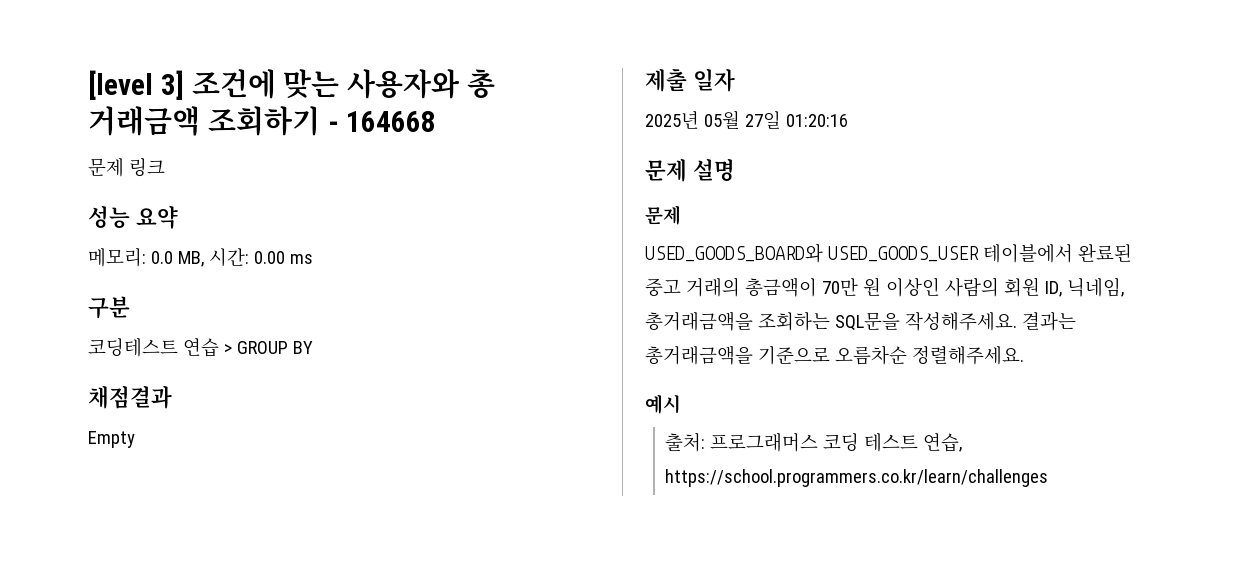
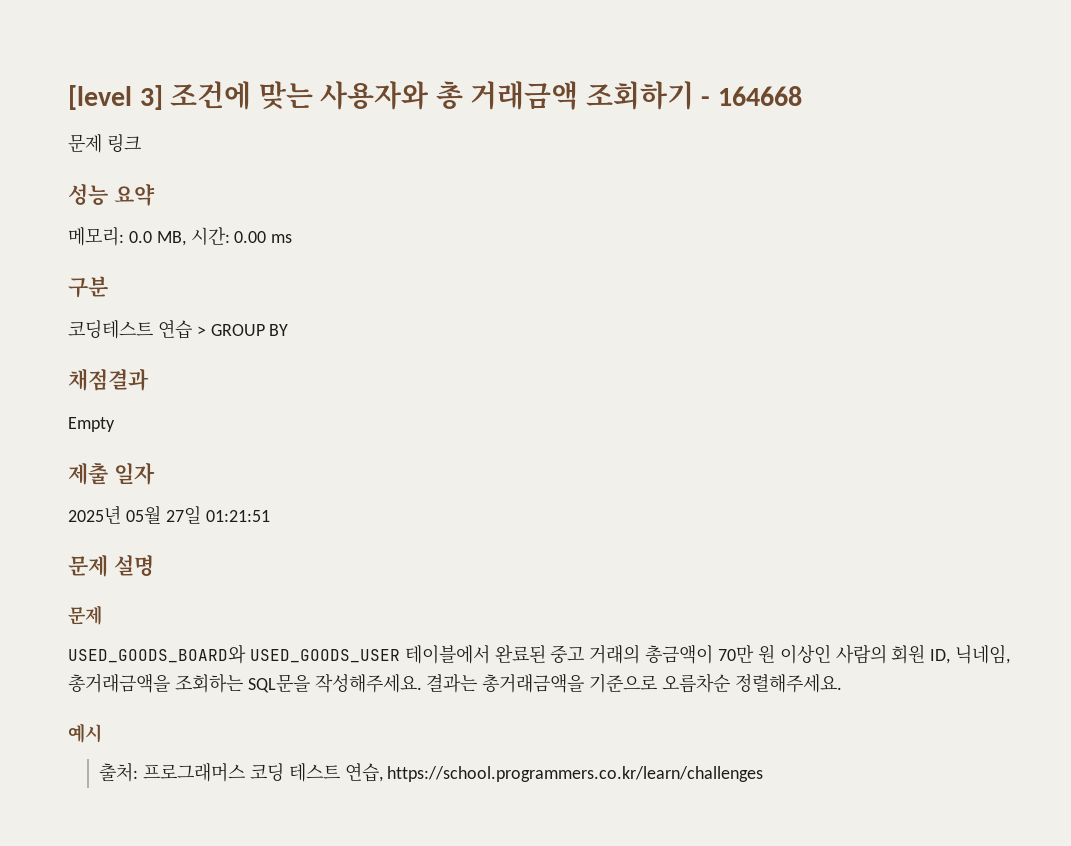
- 2025년 05월 27일 01:20:16
+ 2025년 05월 27일 01:21:51

